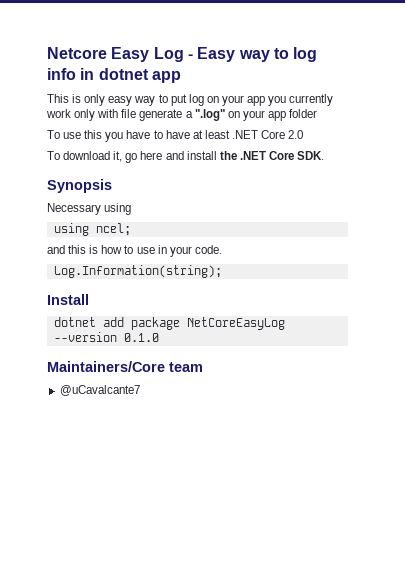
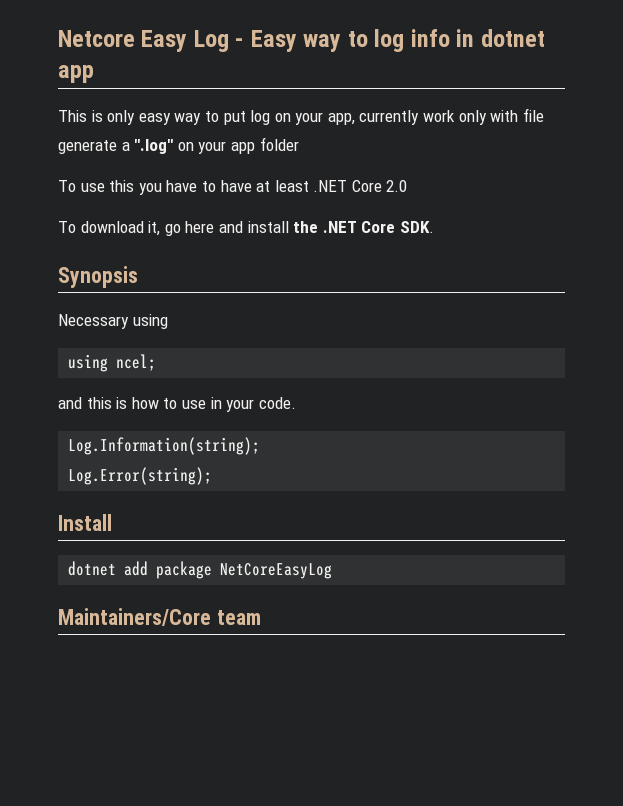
- This is only easy way to put log on your app you currently work only with file generate a ".log" on your app folder
+ This is only easy way to put log on your app, currently work only with file generate a ".log" on your app folder
+ Log.Error(string);
- dotnet add package NetCoreEasyLog --version 0.1.0
+ dotnet add package NetCoreEasyLog
- @uCavalcante7

